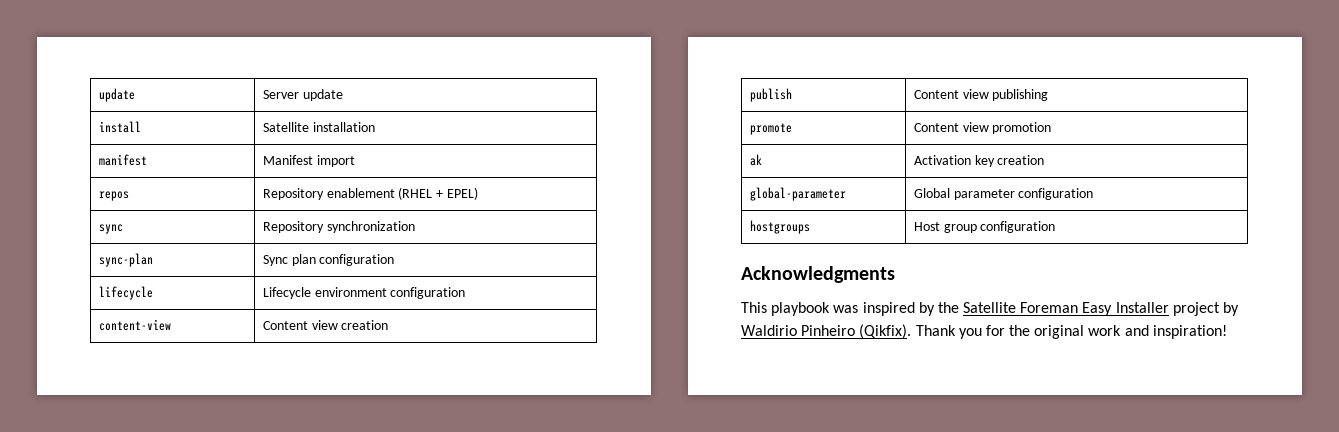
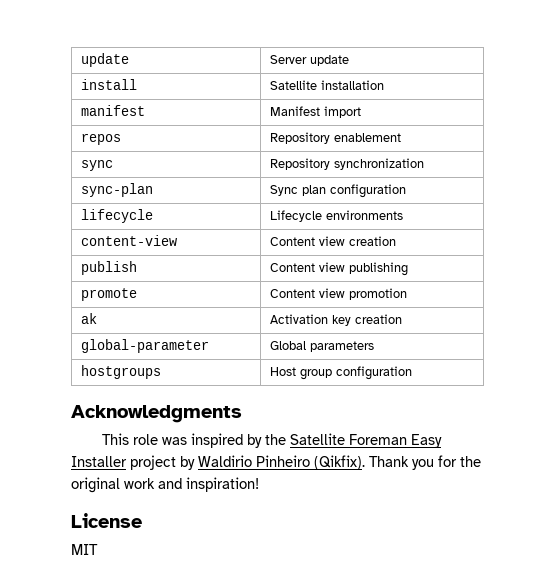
- repos | Repository enablement (RHEL + EPEL)
+ repos | Repository enablement
- lifecycle | Lifecycle environment configuration
+ lifecycle | Lifecycle environments
- global-parameter | Global parameter configuration
+ global-parameter | Global parameters
- This playbook was inspired by the Satellite Foreman Easy Installer project by Waldirio Pinheiro (Qikfix).
+ This role was inspired by the Satellite Foreman Easy Installer project by Waldirio Pinheiro (Qikfix).
+ License
+ MIT

